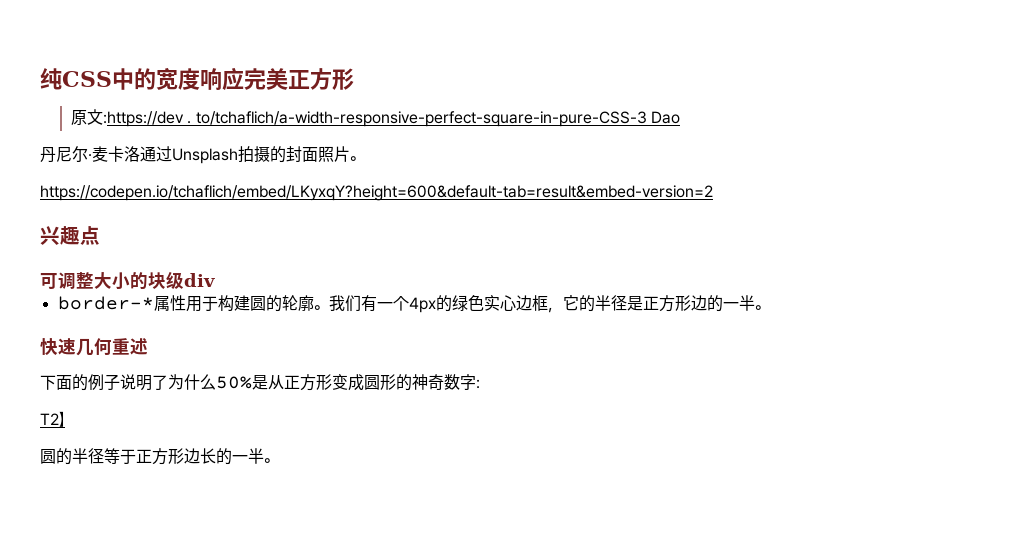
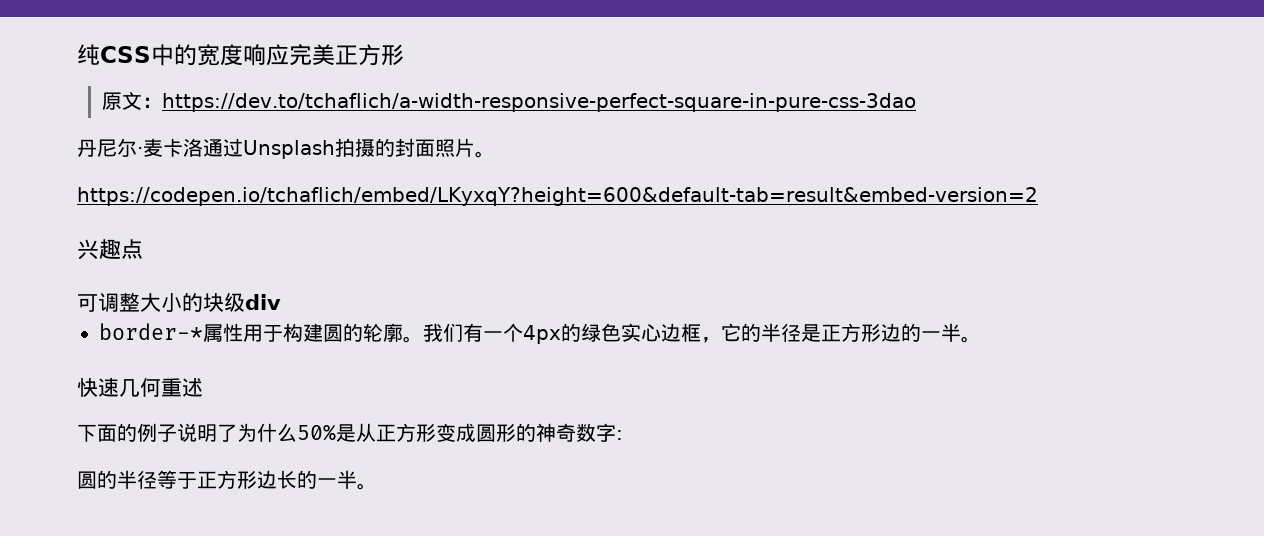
- 原文:https://dev . to/tchaflich/a-width-responsive-perfect-square-in-pure-CSS-3 Dao
+ 原文：https://dev.to/tchaflich/a-width-responsive-perfect-square-in-pure-css-3dao
- T2】

